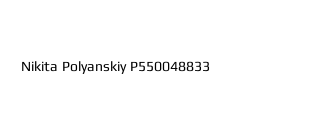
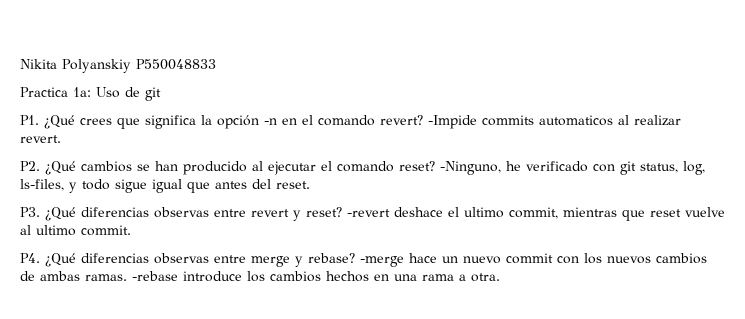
+ Practica 1a: Uso de git
+ P1. ¿Qué crees que significa la opción -n en el comando revert? -Impide commits automaticos al realizar revert.
+ P2. ¿Qué cambios se han producido al ejecutar el comando reset? -Ninguno, he verificado con git status, log, ls-files, y todo sigue igual que antes del reset.
+ P3. ¿Qué diferencias observas entre revert y reset? -revert deshace el ultimo commit, mientras que reset vuelve al ultimo commit.
+ P4. ¿Qué diferencias observas entre merge y rebase? -merge hace un nuevo commit con los nuevos cambios de ambas ramas. -rebase introduce los cambios hechos en una rama a otra.

